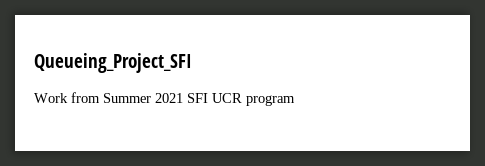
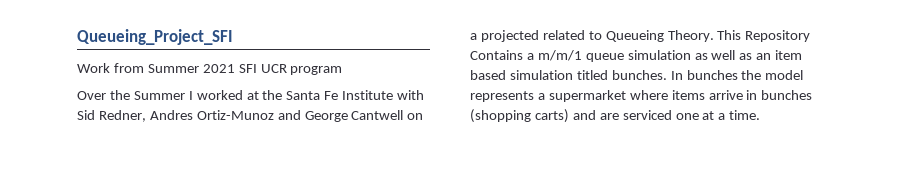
+ Over the Summer I worked at the Santa Fe Institute with Sid Redner, Andres Ortiz-Munoz and George Cantwell on a projected related to Queueing Theory. This Repository Contains a m/m/1 queue simulation as well as an item based simulation titled bunches. In bunches the model represents a supermarket where items arrive in bunches (shopping carts) and are serviced one at a time.

